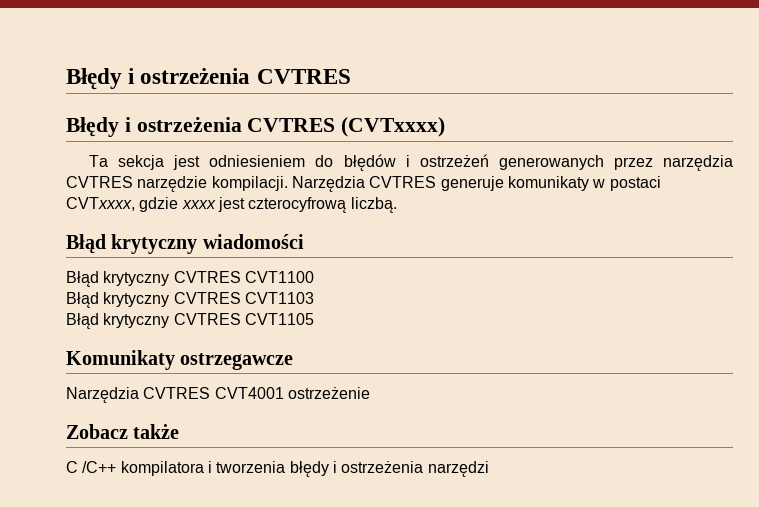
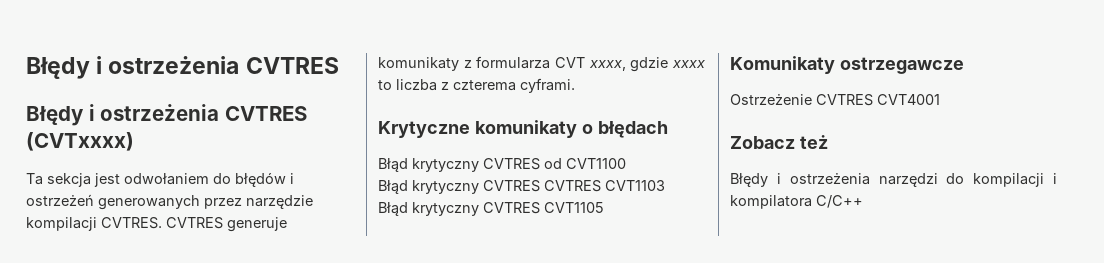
- Ta sekcja jest odniesieniem do błędów i ostrzeżeń generowanych przez narzędzia CVTRES narzędzie kompilacji. Narzędzia CVTRES generuje komunikaty w postaci CVTxxxx, gdzie xxxx jest czterocyfrową liczbą.
- Błąd krytyczny wiadomości
- Błąd krytyczny CVTRES CVT1100
+ Ta sekcja jest odwołaniem do błędów i ostrzeżeń generowanych przez narzędzie kompilacji CVTRES. CVTRES generuje komunikaty z formularza CVT xxxx, gdzie xxxx to liczba z czterema cyframi.
+ Krytyczne komunikaty o błędach
+ Błąd krytyczny CVTRES od CVT1100
- Błąd krytyczny CVTRES CVT1103
+ Błąd krytyczny CVTRES CVTRES CVT1103
- Narzędzia CVTRES CVT4001 ostrzeżenie
+ Ostrzeżenie CVTRES CVT4001
- Zobacz także
- C /C++ kompilatora i tworzenia błędy i ostrzeżenia narzędzi
+ Zobacz też
+ Błędy i ostrzeżenia narzędzi do kompilacji i kompilatora C/C++

